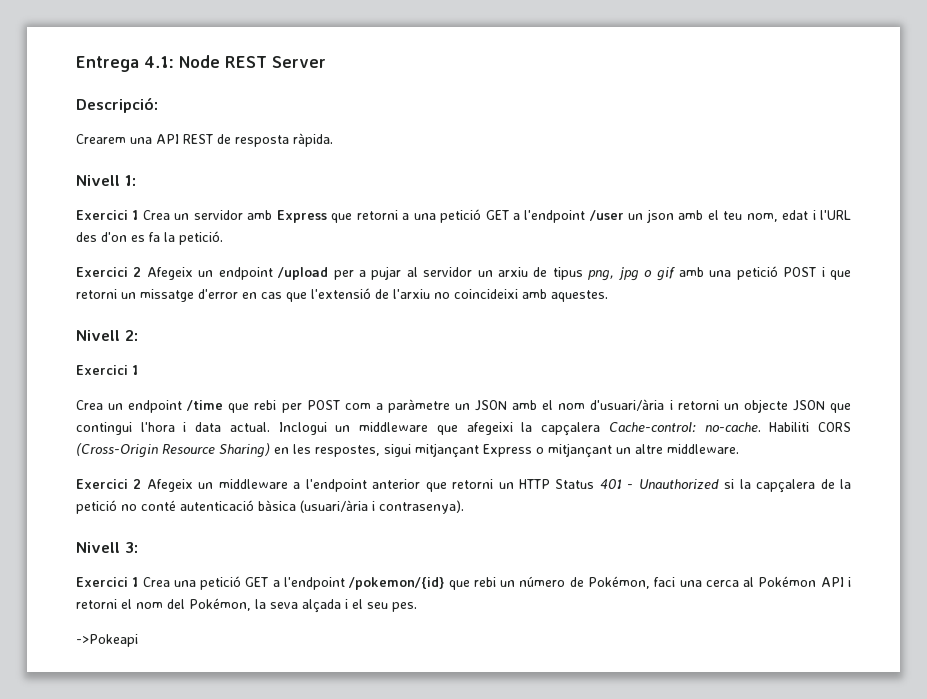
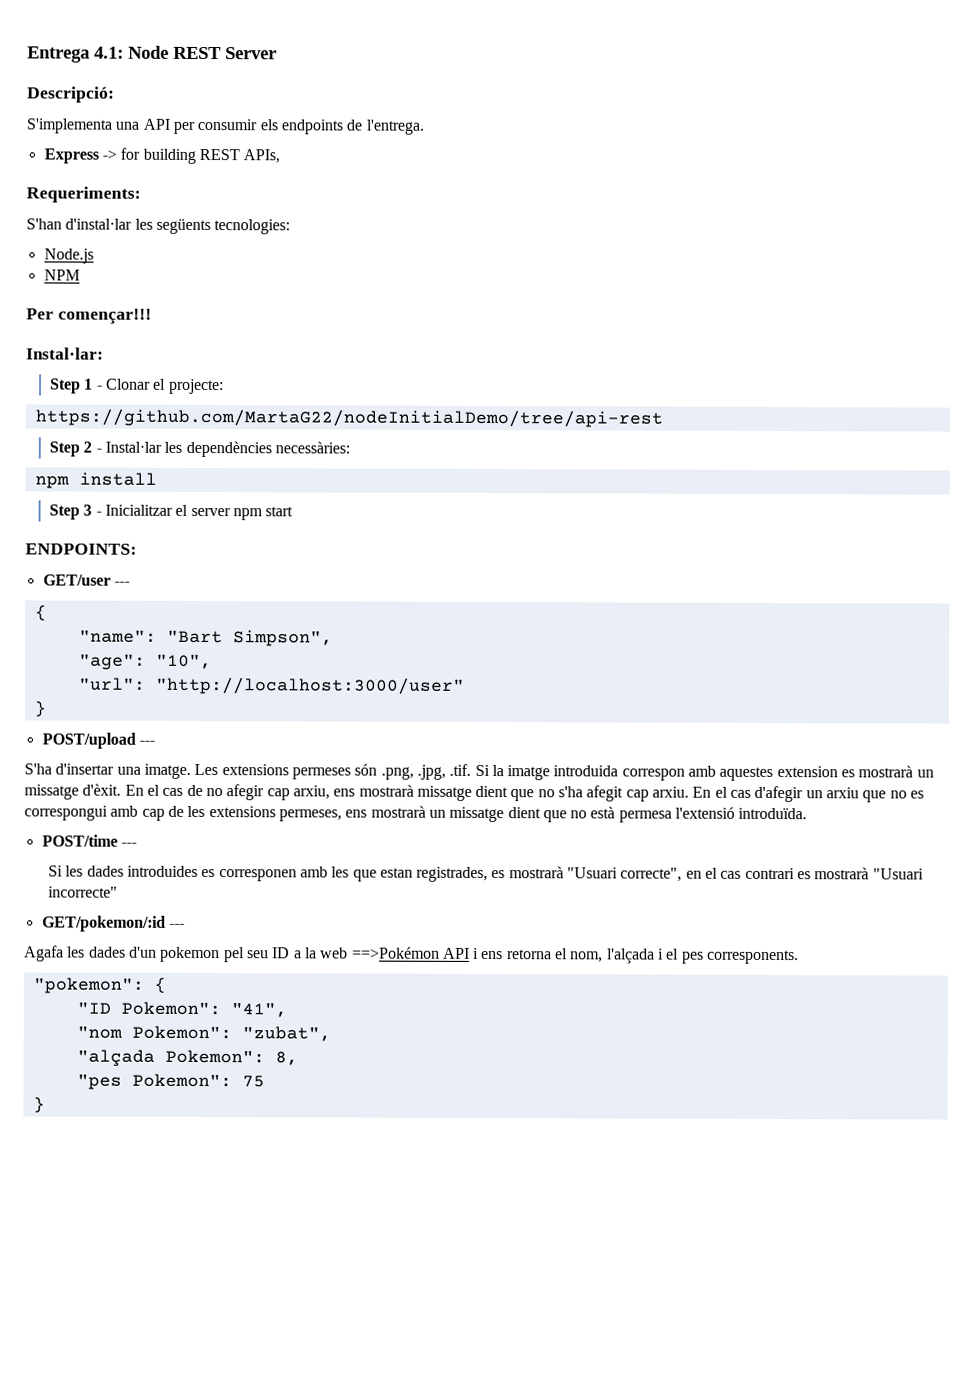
- Crearem una API REST de resposta ràpida.
- Nivell 1:
- Exercici 1 Crea un servidor amb Express que retorni a una petició GET a l'endpoint /user un json amb el teu nom, edat i l'URL des d'on es fa la petició.
- Exercici 2 Afegeix un endpoint /upload per a pujar al servidor un arxiu de tipus png, jpg o gif amb una petició POST i que retorni un missatge d'error en cas que l'extensió de l'arxiu no coincideixi amb aquestes.
- Nivell 2:
- Exercici 1
- Crea un endpoint /time que rebi per POST com a paràmetre un JSON amb el nom d'usuari/ària i retorni un objecte JSON que contingui l'hora i data actual. Inclogui un middleware que afegeixi la capçalera Cache-control: no-cache. Habiliti CORS (Cross-Origin Resource Sharing) en les respostes, sigui mitjançant Express o mitjançant un altre middleware.
- Exercici 2 Afegeix un middleware a l'endpoint anterior que retorni un HTTP Status 401 - Unauthorized si la capçalera de la petició no conté autenticació bàsica (usuari/ària i contrasenya).
- Nivell 3:
- Exercici 1 Crea una petició GET a l'endpoint /pokemon/{id} que rebi un número de Pokémon, faci una cerca al Pokémon API i retorni el nom del Pokémon, la seva alçada i el seu pes.
- ->Pokeapi
+ S'implementa una API per consumir els endpoints de l'entrega.
+ Express -> for building REST APIs,
+ Requeriments:
+ S'han d'instal·lar les següents tecnologies:
+ Node.js
+ NPM
+ Per començar!!!
+ Instal·lar:
+ Step 1 - Clonar el projecte:
+ https://github.com/MartaG22/nodeInitialDemo/tree/api-rest
+ Step 2 - Instal·lar les dependències necessàries:
+ npm install
+ Step 3 - Inicialitzar el server npm start
+ ENDPOINTS:
+ GET/user ---
+ {
+ "name": "Bart Simpson",
+ "age": "10",
+ "url": "http://localhost:3000/user"
+ }
+ POST/upload ---
+ S'ha d'insertar una imatge. Les extensions permeses són .png, .jpg, .tif. Si la imatge introduida correspon amb aquestes extension es mostrarà un missatge d'èxit. En el cas de no afegir cap arxiu, ens mostrarà missatge dient que no s'ha afegit cap arxiu. En el cas d'afegir un arxiu que no es correspongui amb cap de les extensions permeses, ens mostrarà un missatge dient que no està permesa l'extensió introduïda.
+ POST/time ---
+ Si les dades introduides es corresponen amb les que estan registrades, es mostrarà "Usuari correcte", en el cas contrari es mostrarà "Usuari incorrecte"
+ GET/pokemon/:id ---
+ Agafa les dades d'un pokemon pel seu ID a la web ==>Pokémon API i ens retorna el nom, l'alçada i el pes corresponents.
+ "pokemon": {
+ "ID Pokemon": "41",
+ "nom Pokemon": "zubat",
+ "alçada Pokemon": 8,
+ "pes Pokemon": 75
+ }

